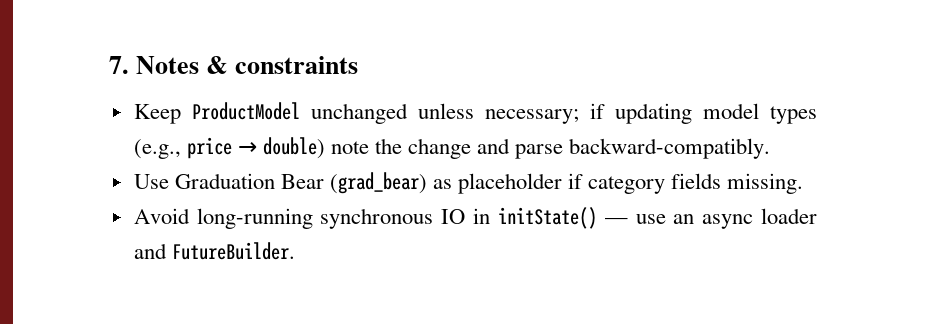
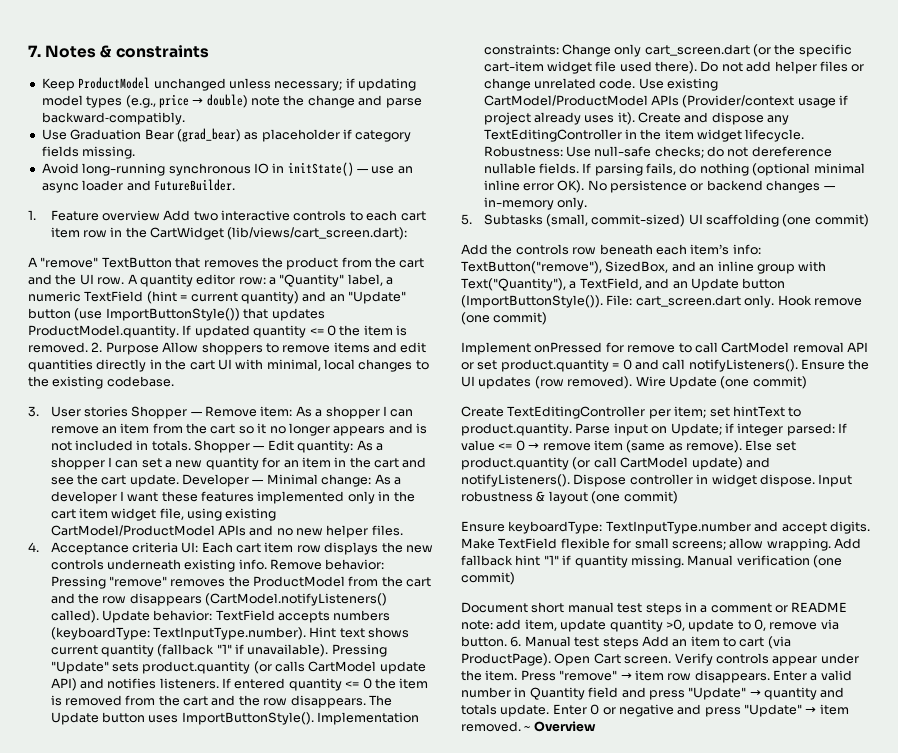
+ 1. Feature overview Add two interactive controls to each cart item row in the CartWidget (lib/views/cart_screen.dart):
+ A "remove" TextButton that removes the product from the cart and the UI row. A quantity editor row: a "Quantity" label, a numeric TextField (hint = current quantity) and an "Update" button (use ImportButtonStyle()) that updates ProductModel.quantity. If updated quantity <= 0 the item is removed. 2. Purpose Allow shoppers to remove items and edit quantities directly in the cart UI with minimal, local changes to the existing codebase.
+ 3. User stories Shopper — Remove item: As a shopper I can remove an item from the cart so it no longer appears and is not included in totals. Shopper — Edit quantity: As a shopper I can set a new quantity for an item in the cart and see the cart update. Developer — Minimal change: As a developer I want these features implemented only in the cart item widget file, using existing CartModel/ProductModel APIs and no new helper files.
+ 4. Acceptance criteria UI: Each cart item row displays the new controls underneath existing info. Remove behavior: Pressing "remove" removes the ProductModel from the cart and the row disappears (CartModel.notifyListeners() called). Update behavior: TextField accepts numbers (keyboardType: TextInputType.number). Hint text shows current quantity (fallback "1" if unavailable). Pressing "Update" sets product.quantity (or calls CartModel update API) and notifies listeners. If entered quantity <= 0 the item is removed from the cart and the row disappears. The Update button uses ImportButtonStyle(). Implementation constraints: Change only cart_screen.dart (or the specific cart-item widget file used there). Do not add helper files or change unrelated code. Use existing CartModel/ProductModel APIs (Provider/context usage if project already uses it). Create and dispose any TextEditingController in the item widget lifecycle. Robustness: Use null-safe checks; do not dereference nullable fields. If parsing fails, do nothing (optional minimal inline error OK). No persistence or backend changes — in-memory only.
+ 5. Subtasks (small, commit-sized) UI scaffolding (one commit)
+ Add the controls row beneath each item’s info: TextButton("remove"), SizedBox, and an inline group with Text("Quantity"), a TextField, and an Update button (ImportButtonStyle()). File: cart_screen.dart only. Hook remove (one commit)
+ Implement onPressed for remove to call CartModel removal API or set product.quantity = 0 and call notifyListeners(). Ensure the UI updates (row removed). Wire Update (one commit)
+ Create TextEditingController per item; set hintText to product.quantity. Parse input on Update; if integer parsed: If value <= 0 → remove item (same as remove). Else set product.quantity (or call CartModel update) and notifyListeners(). Dispose controller in widget dispose. Input robustness & layout (one commit)
+ Ensure keyboardType: TextInputType.number and accept digits. Make TextField flexible for small screens; allow wrapping. Add fallback hint "1" if quantity missing. Manual verification (one commit)
+ Document short manual test steps in a comment or README note: add item, update quantity >0, update to 0, remove via button. 6. Manual test steps Add an item to cart (via ProductPage). Open Cart screen. Verify controls appear under the item. Press "remove" → item row disappears. Enter a valid number in Quantity field and press "Update" → quantity and totals update. Enter 0 or negative and press "Update" → item removed. ~ Overview

